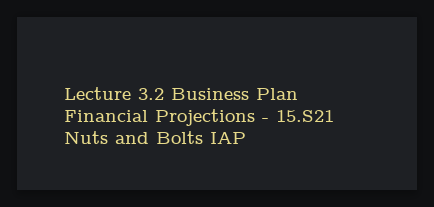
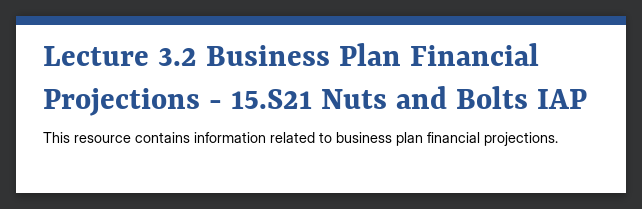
+ This resource contains information related to business plan financial projections.

